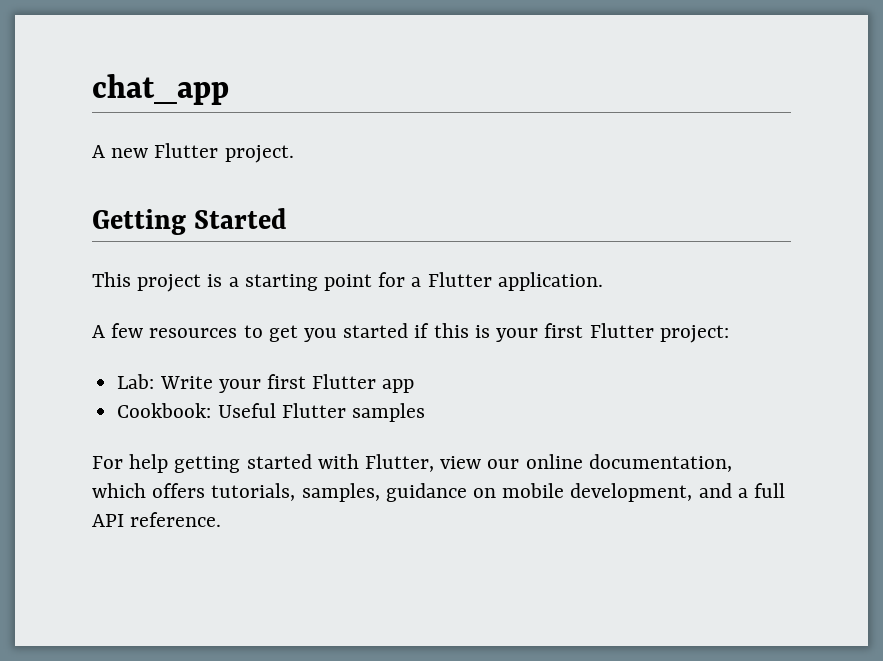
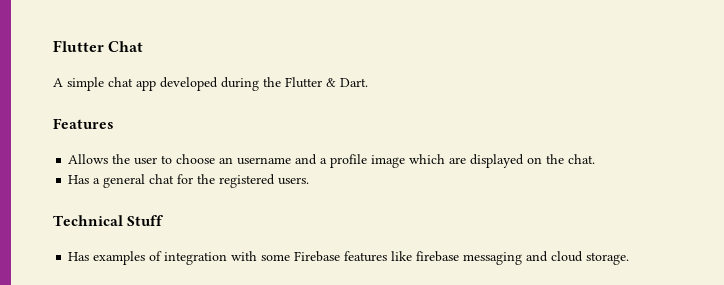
- chat_app
- A new Flutter project.
- Getting Started
- This project is a starting point for a Flutter application.
- A few resources to get you started if this is your first Flutter project:
- Lab: Write your first Flutter app
- Cookbook: Useful Flutter samples
- For help getting started with Flutter, view our online documentation, which offers tutorials, samples, guidance on mobile development, and a full API reference.
+ Flutter Chat
+ A simple chat app developed during the Flutter & Dart.
+ Features
+ Allows the user to choose an username and a profile image which are displayed on the chat.
+ Has a general chat for the registered users.
+ Technical Stuff
+ Has examples of integration with some Firebase features like firebase messaging and cloud storage.

